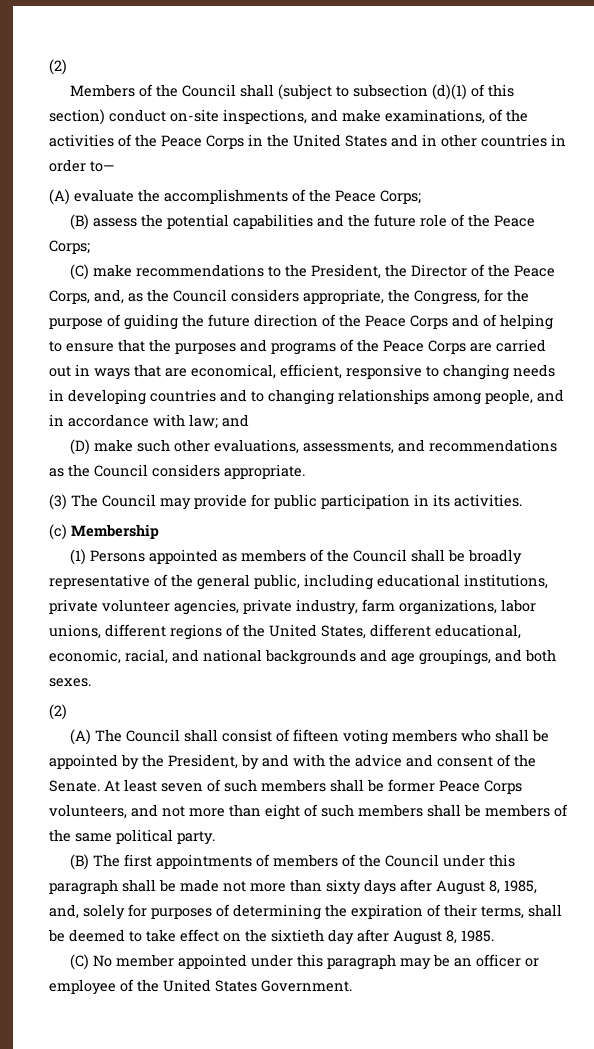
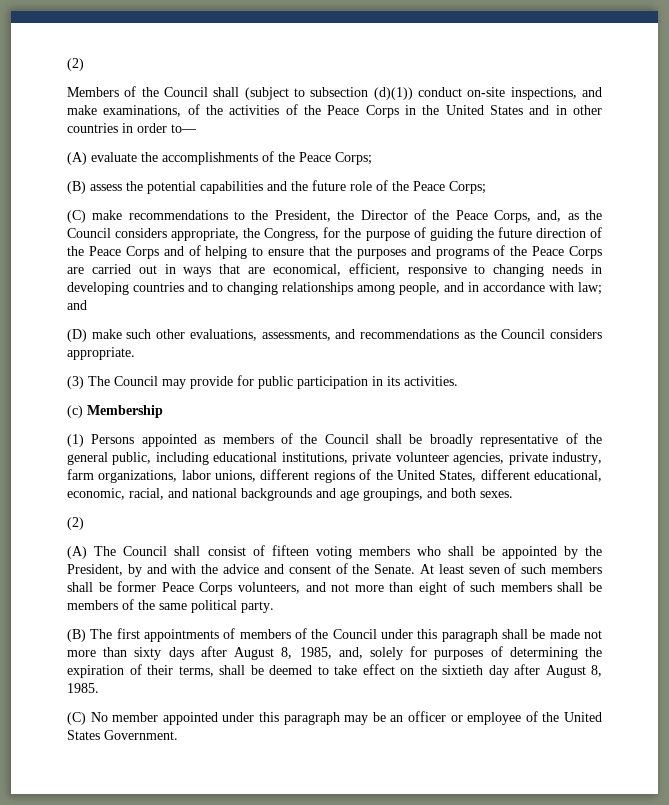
- Members of the Council shall (subject to subsection (d)(1) of this section) conduct on-site inspections, and make examinations, of the activities of the Peace Corps in the United States and in other countries in order to—
+ Members of the Council shall (subject to subsection (d)(1)) conduct on-site inspections, and make examinations, of the activities of the Peace Corps in the United States and in other countries in order to—

